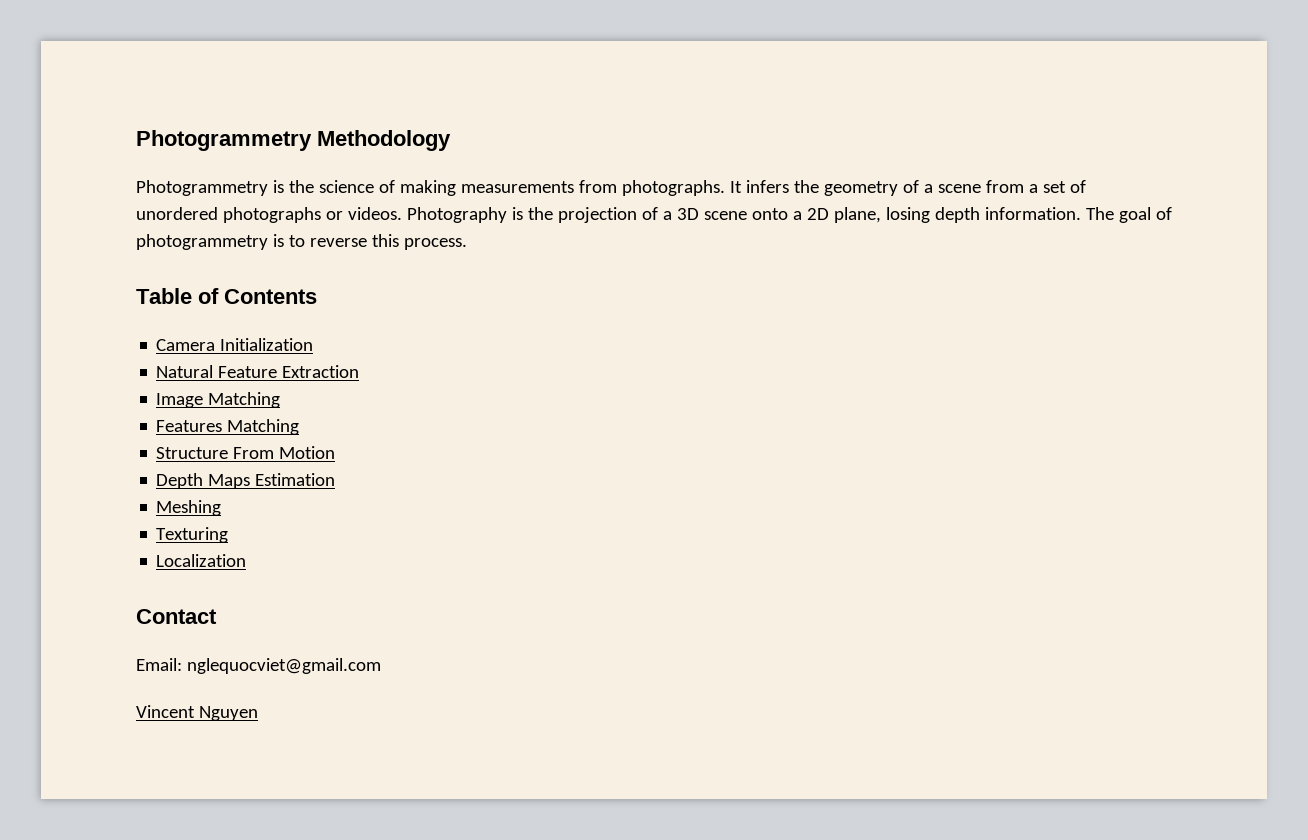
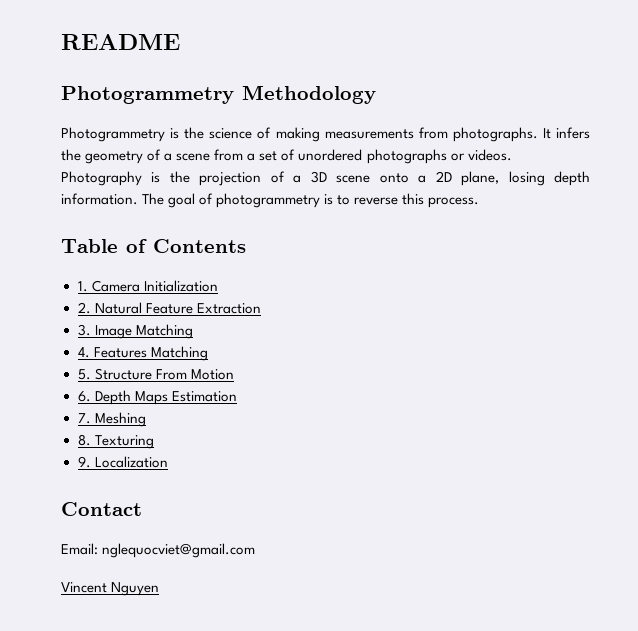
+ README
- Camera Initialization
+ 1. Camera Initialization
- Natural Feature Extraction
+ 2. Natural Feature Extraction
- Image Matching
+ 3. Image Matching
- Features Matching
+ 4. Features Matching
- Structure From Motion
+ 5. Structure From Motion
- Depth Maps Estimation
+ 6. Depth Maps Estimation
- Meshing
+ 7. Meshing
- Texturing
+ 8. Texturing
- Localization
+ 9. Localization

